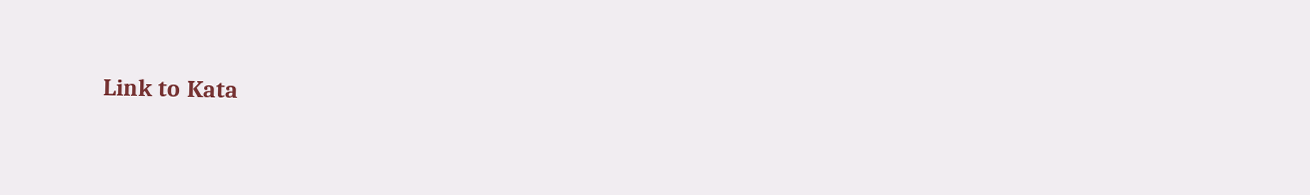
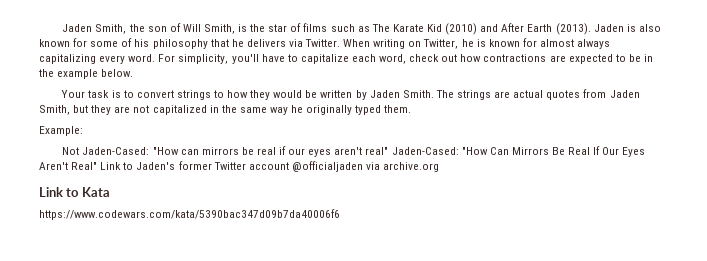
+ Jaden Smith, the son of Will Smith, is the star of films such as The Karate Kid (2010) and After Earth (2013). Jaden is also known for some of his philosophy that he delivers via Twitter. When writing on Twitter, he is known for almost always capitalizing every word. For simplicity, you'll have to capitalize each word, check out how contractions are expected to be in the example below.
+ Your task is to convert strings to how they would be written by Jaden Smith. The strings are actual quotes from Jaden Smith, but they are not capitalized in the same way he originally typed them.
+ Example:
+ Not Jaden-Cased: "How can mirrors be real if our eyes aren't real" Jaden-Cased: "How Can Mirrors Be Real If Our Eyes Aren't Real" Link to Jaden's former Twitter account @officialjaden via archive.org
+ https://www.codewars.com/kata/5390bac347d09b7da40006f6

